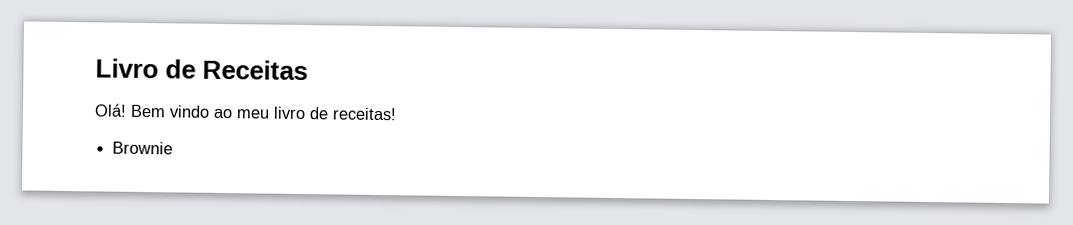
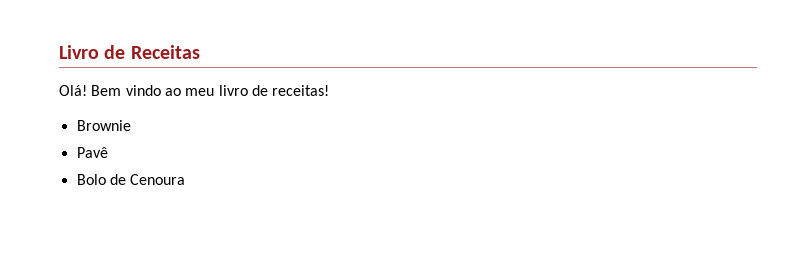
+ Pavê
+ Bolo de Cenoura

